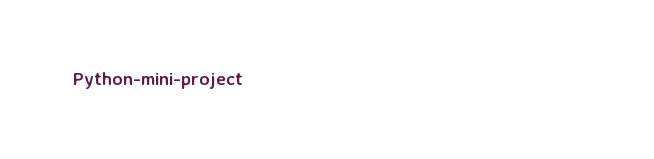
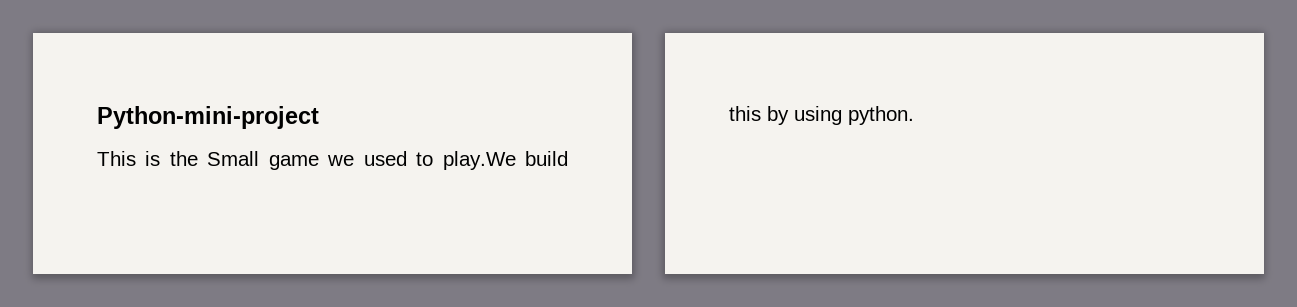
+ This is the Small game we used to play.We build this by using python.

